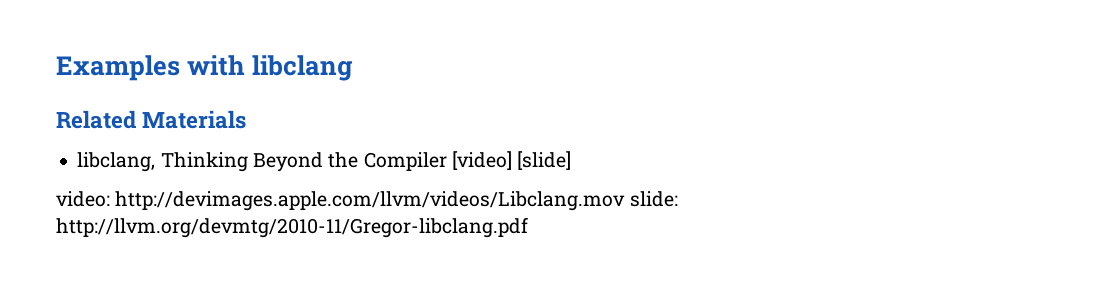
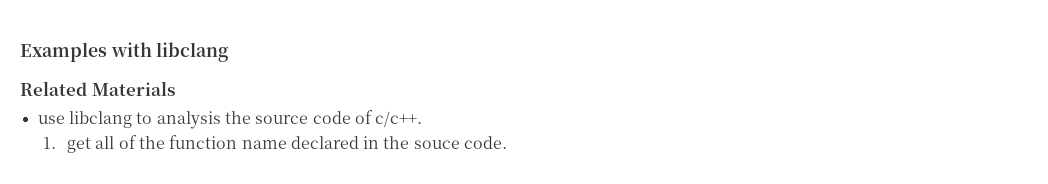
- libclang, Thinking Beyond the Compiler [video] [slide]
- video: http://devimages.apple.com/llvm/videos/Libclang.mov slide: http://llvm.org/devmtg/2010-11/Gregor-libclang.pdf
+ use libclang to analysis the source code of c/c++.
+ 1. get all of the function name declared in the souce code.

